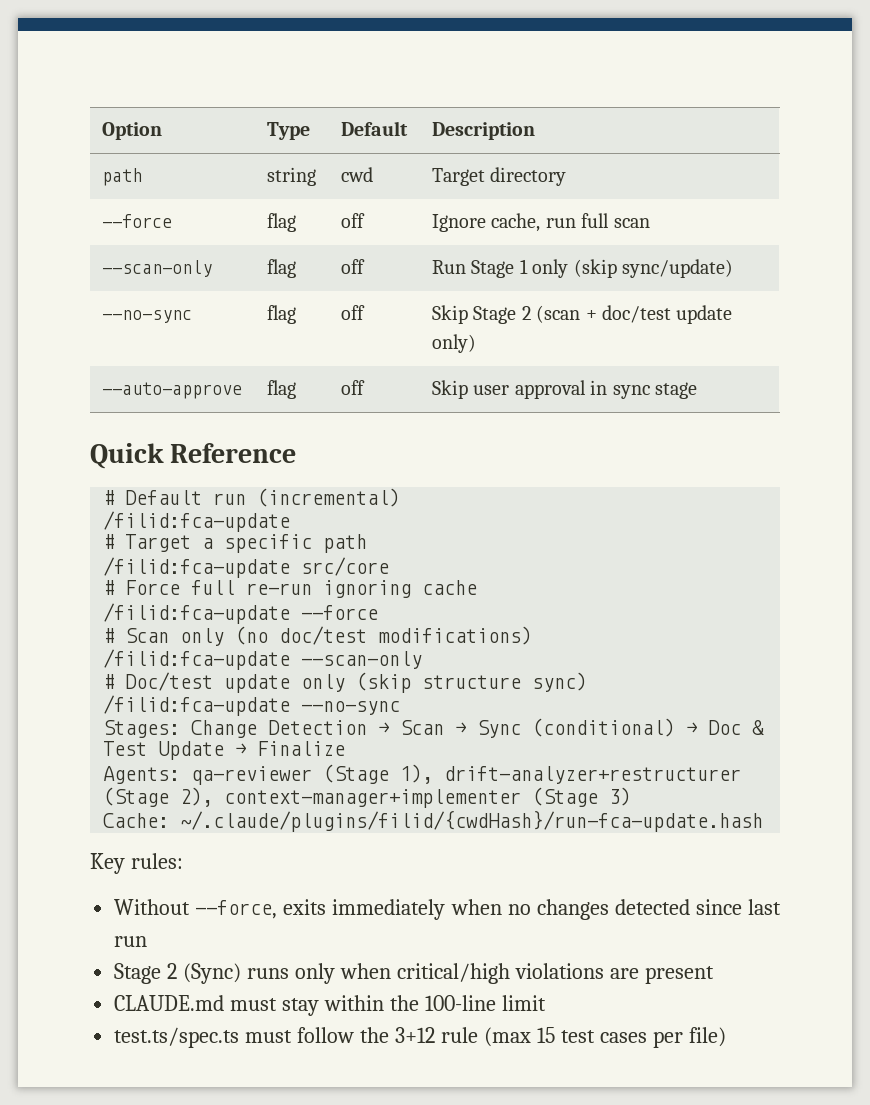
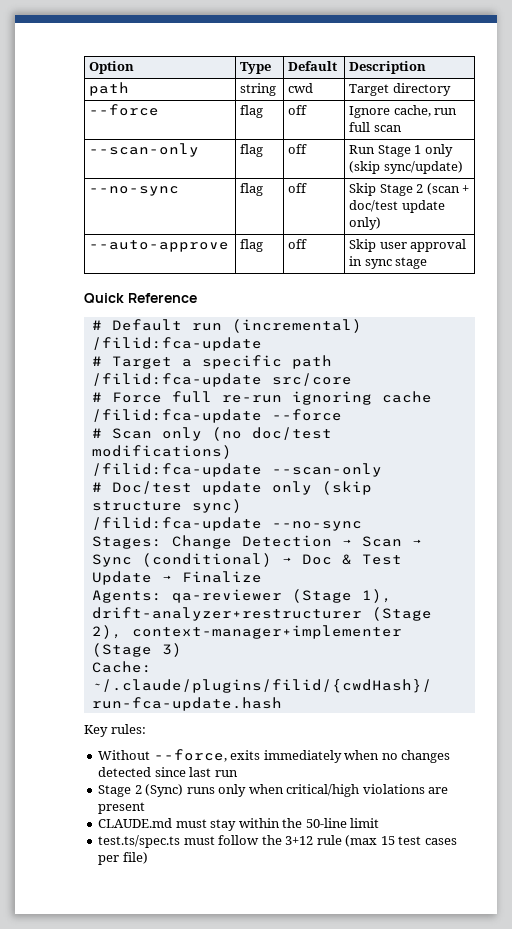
- CLAUDE.md must stay within the 100-line limit
+ CLAUDE.md must stay within the 50-line limit

